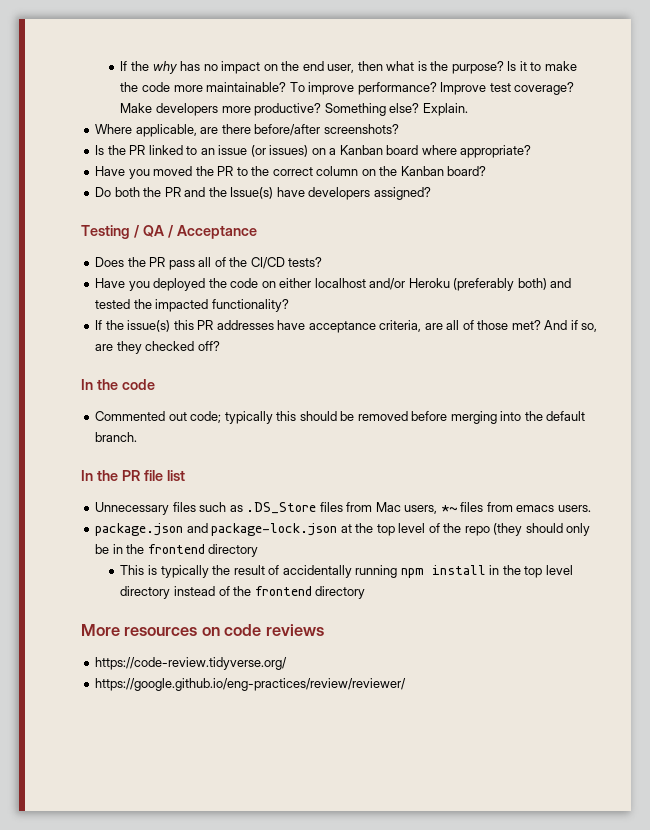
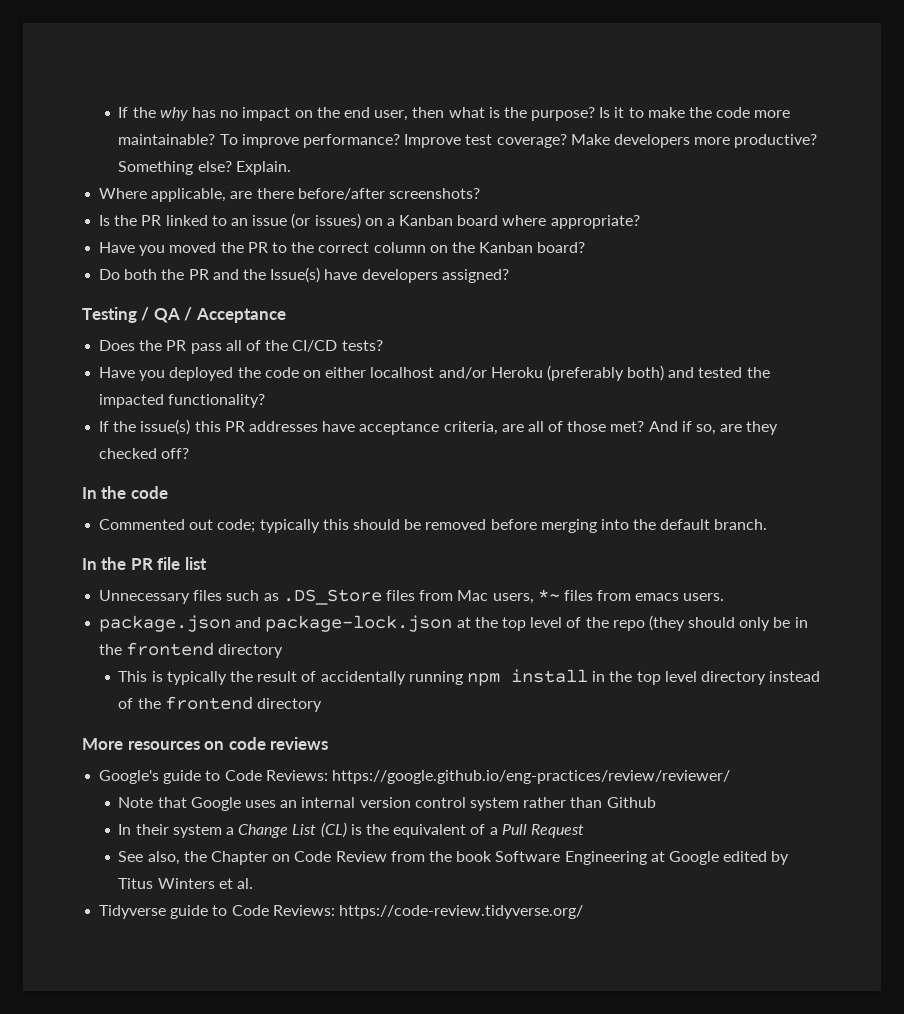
- https://code-review.tidyverse.org/
+ Google's guide to Code Reviews: https://google.github.io/eng-practices/review/reviewer/
+ Note that Google uses an internal version control system rather than Github
+ In their system a Change List (CL) is the equivalent of a Pull Request
+ See also, the Chapter on Code Review from the book Software Engineering at Google edited by Titus Winters et al.
+ Tidyverse guide to Code Reviews: https://code-review.tidyverse.org/
- https://google.github.io/eng-practices/review/reviewer/

